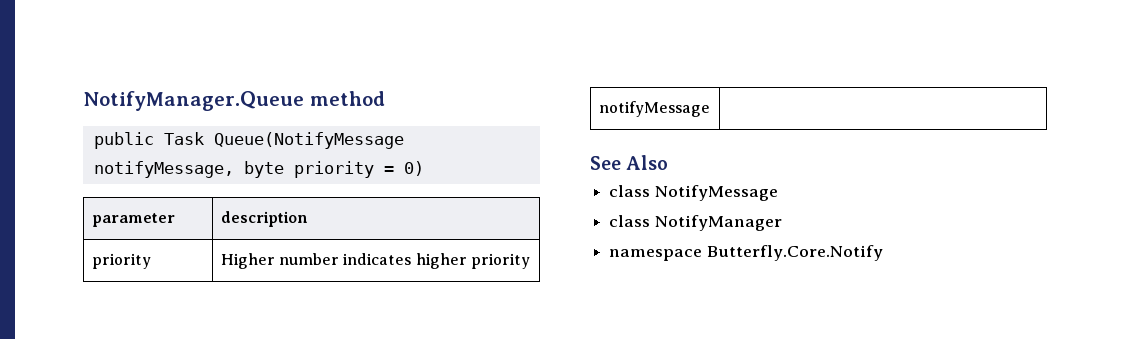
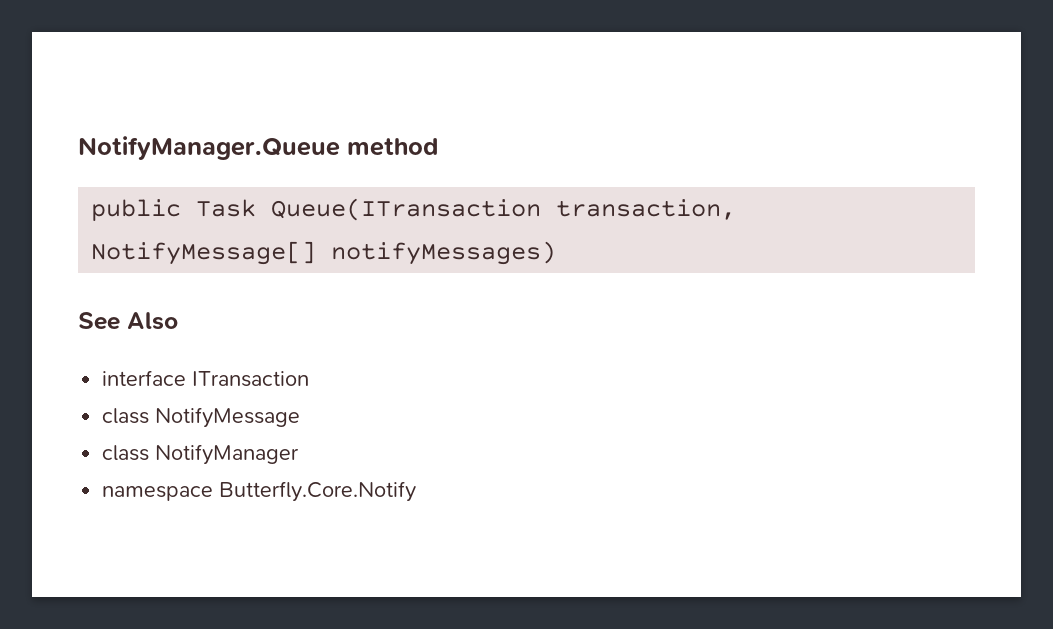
- public Task Queue(NotifyMessage notifyMessage, byte priority = 0)
- parameter | description
- priority | Higher number indicates higher priority
- notifyMessage |
+ public Task Queue(ITransaction transaction, NotifyMessage[] notifyMessages)
+ interface ITransaction

